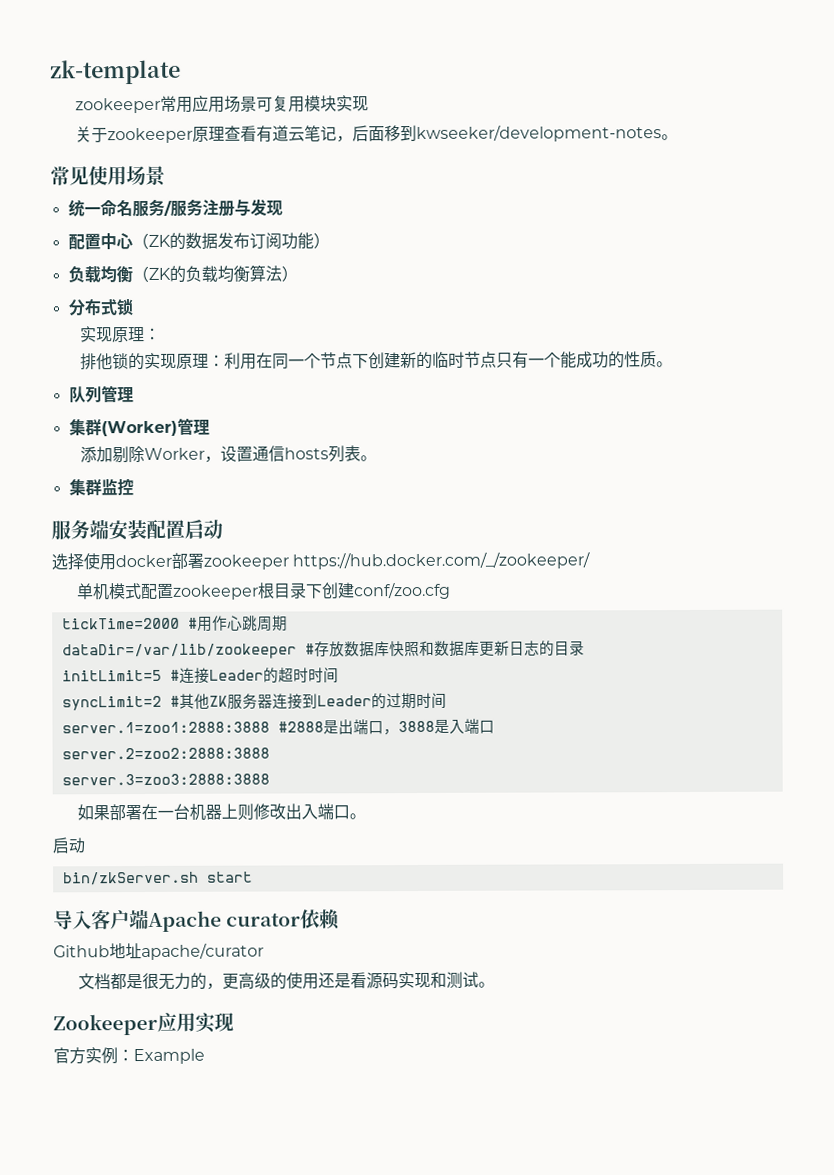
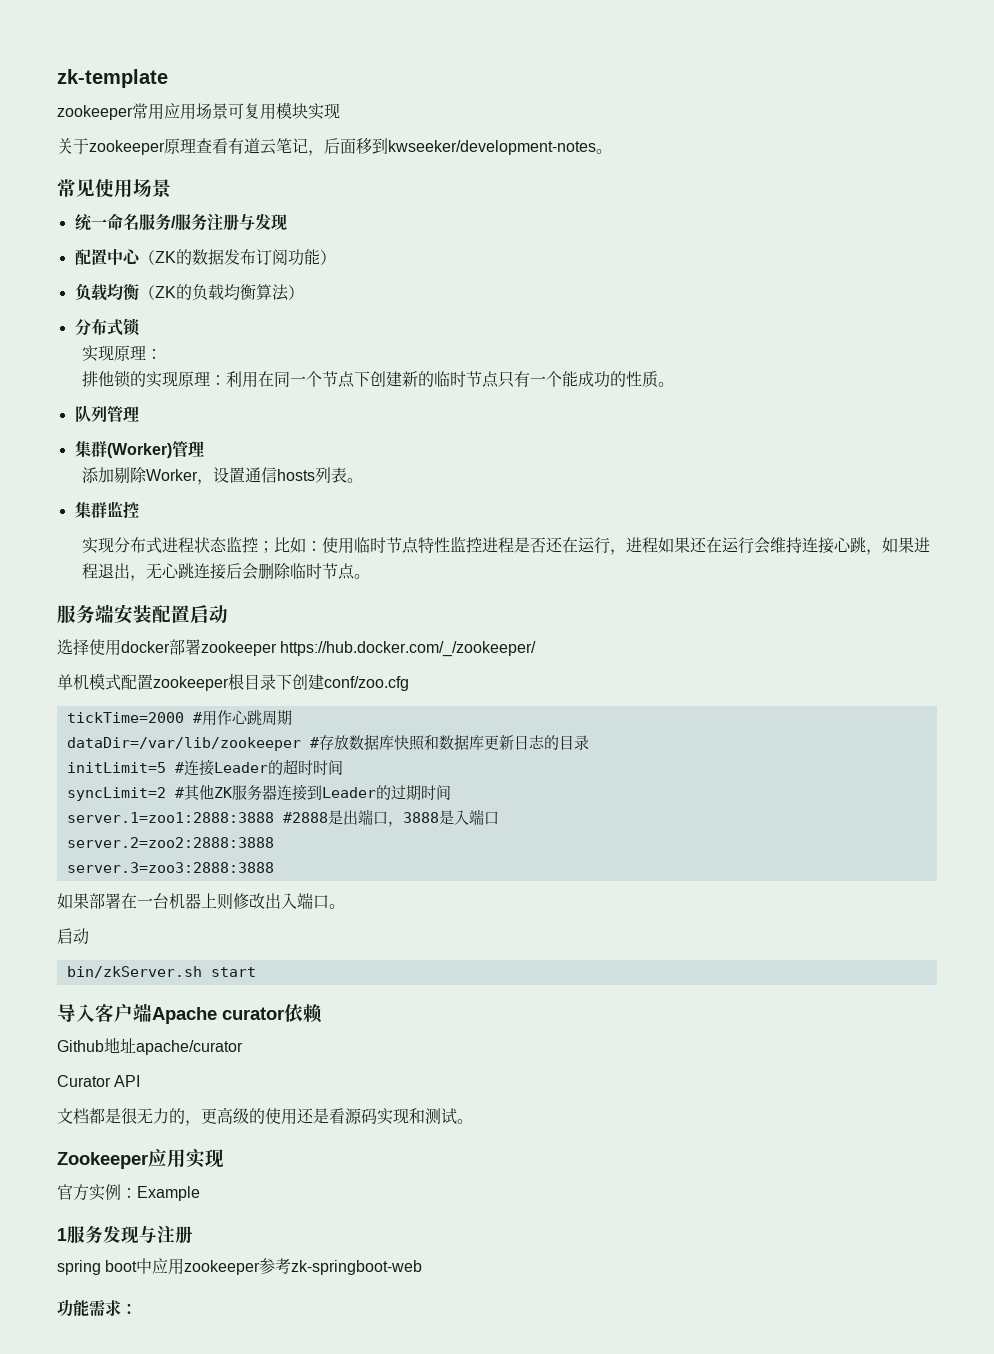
+ 实现分布式进程状态监控；比如：使用临时节点特性监控进程是否还在运行，进程如果还在运行会维持连接心跳，如果进程退出，无心跳连接后会删除临时节点。
+ Curator API
+ 1服务发现与注册
+ spring boot中应用zookeeper参考zk-springboot-web
+ 功能需求：

